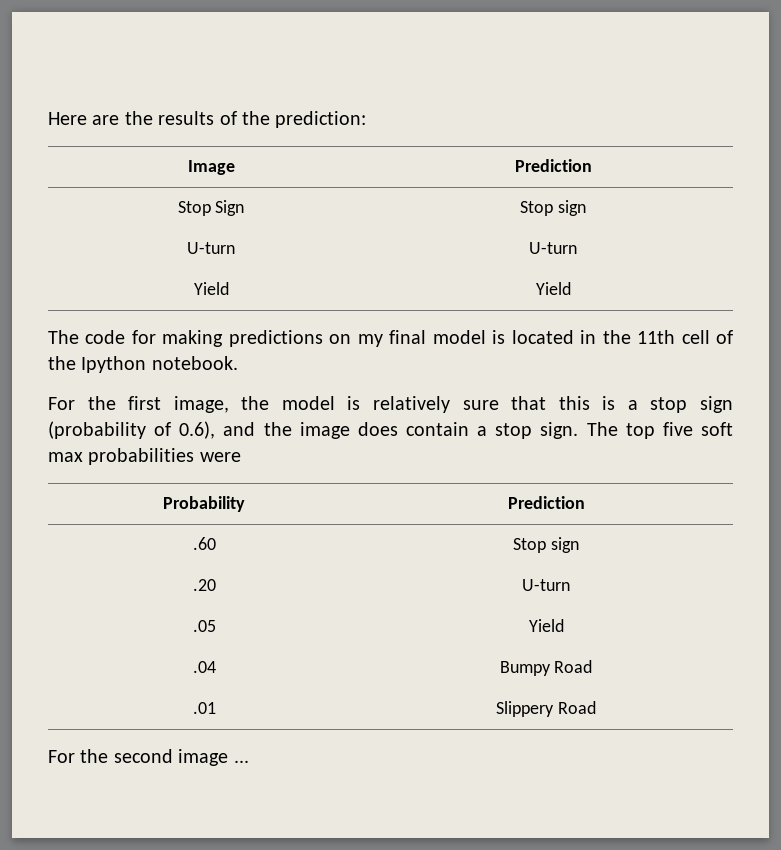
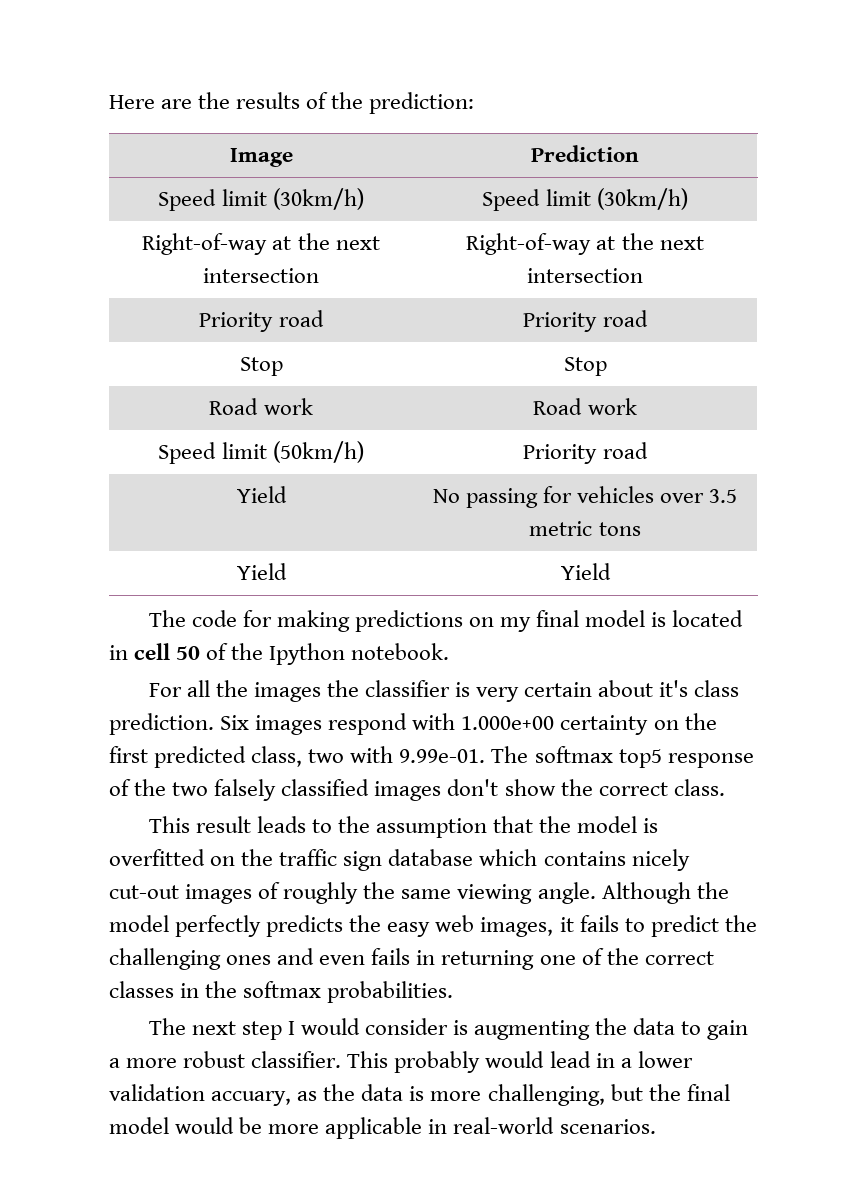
- Stop Sign | Stop sign
- U-turn | U-turn
+ Speed limit (30km/h) | Speed limit (30km/h)
+ Right-of-way at the next intersection | Right-of-way at the next intersection
+ Priority road | Priority road
+ Stop | Stop
+ Road work | Road work
+ Speed limit (50km/h) | Priority road
+ Yield | No passing for vehicles over 3.5 metric tons
- The code for making predictions on my final model is located in the 11th cell of the Ipython notebook.
+ The code for making predictions on my final model is located in cell 50 of the Ipython notebook.
- For the first image, the model is relatively sure that this is a stop sign (probability of 0.6), and the image does contain a stop sign. The top five soft max probabilities were
- Probability | Prediction
- .60 | Stop sign
- .20 | U-turn
- .05 | Yield
- .04 | Bumpy Road
- .01 | Slippery Road
- For the second image ...
+ For all the images the classifier is very certain about it's class prediction. Six images respond with 1.000e+00 certainty on the first predicted class, two with 9.99e-01. The softmax top5 response of the two falsely classified images don't show the correct class.
+ This result leads to the assumption that the model is overfitted on the traffic sign database which contains nicely cut-out images of roughly the same viewing angle. Although the model perfectly predicts the easy web images, it fails to predict the challenging ones and even fails in returning one of the correct classes in the softmax probabilities.
+ The next step I would consider is augmenting the data to gain a more robust classifier. This probably would lead in a lower validation accuary, as the data is more challenging, but the final model would be more applicable in real-world scenarios.

